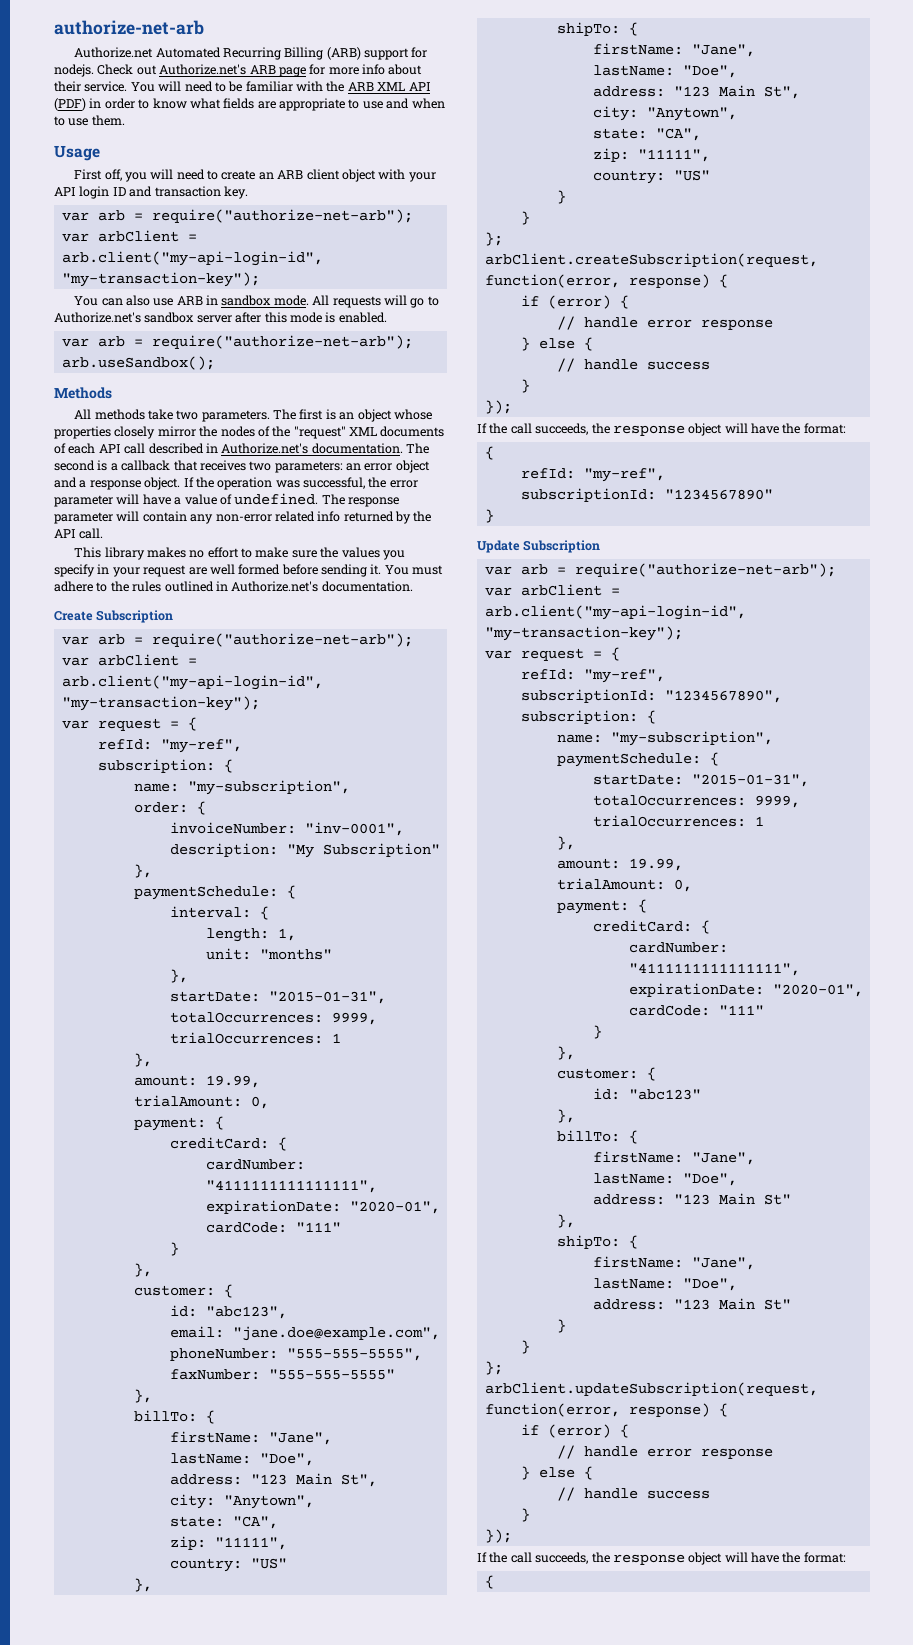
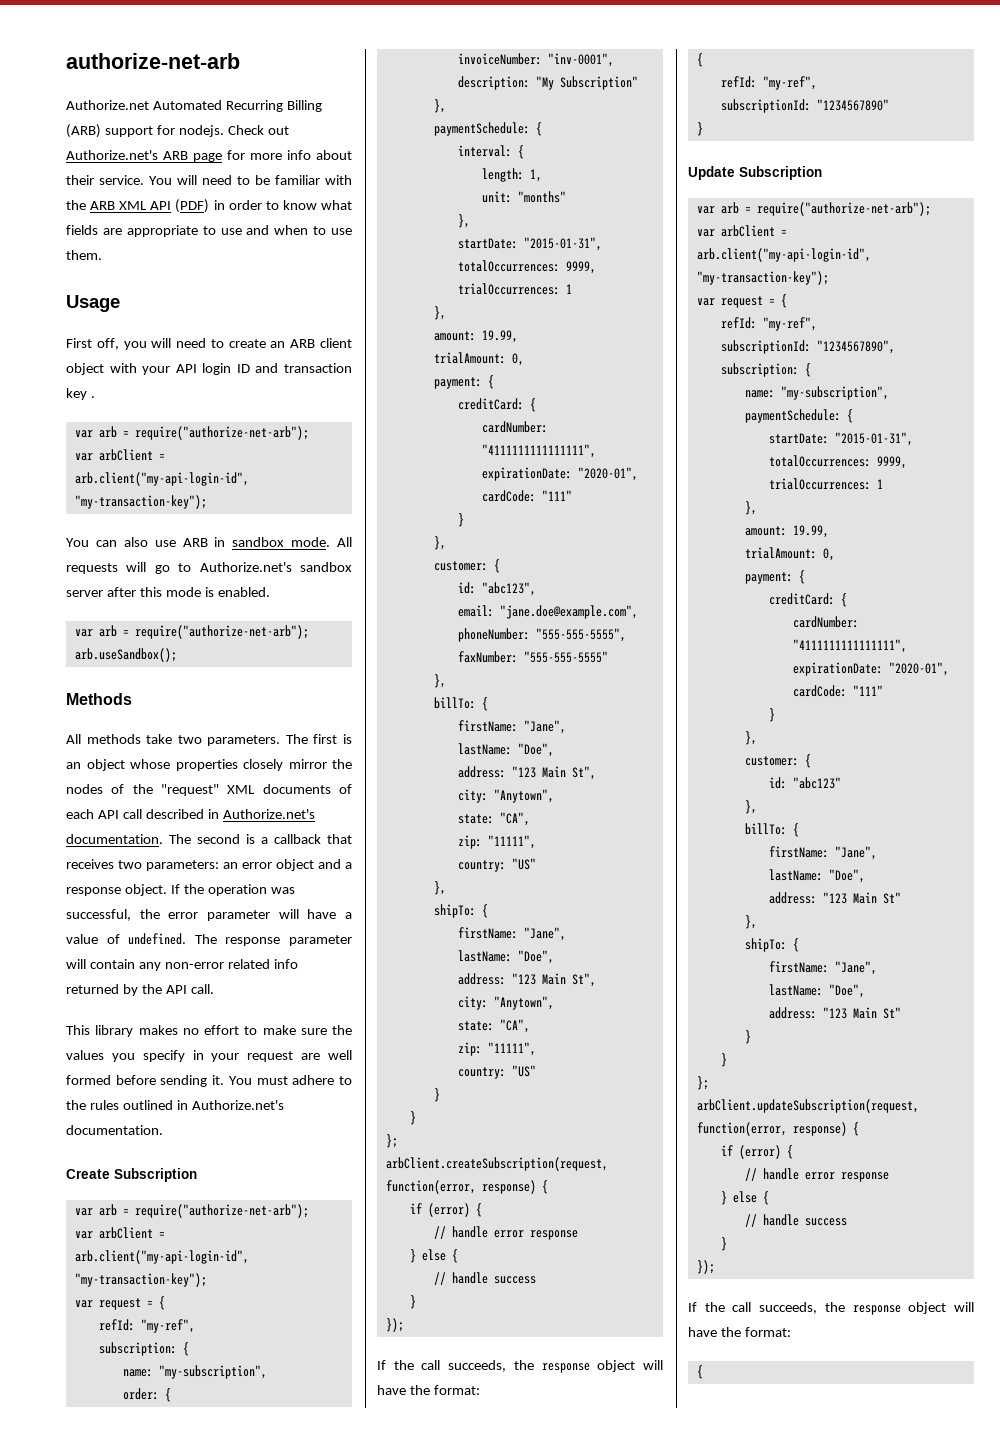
- First off, you will need to create an ARB client object with your API login ID and transaction key.
+ First off, you will need to create an ARB client object with your API login ID and transaction key .

